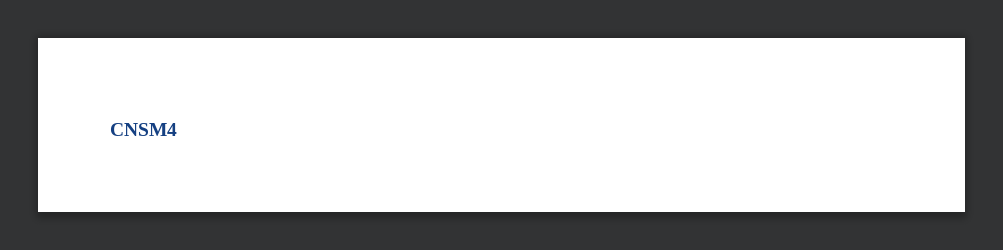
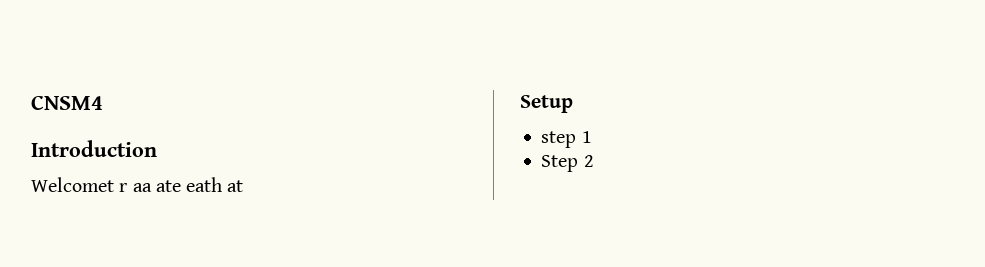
+ Introduction
+ Welcomet r aa ate eath at
+ Setup
+ step 1
+ Step 2

